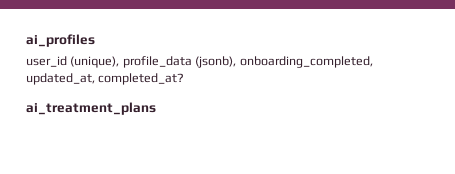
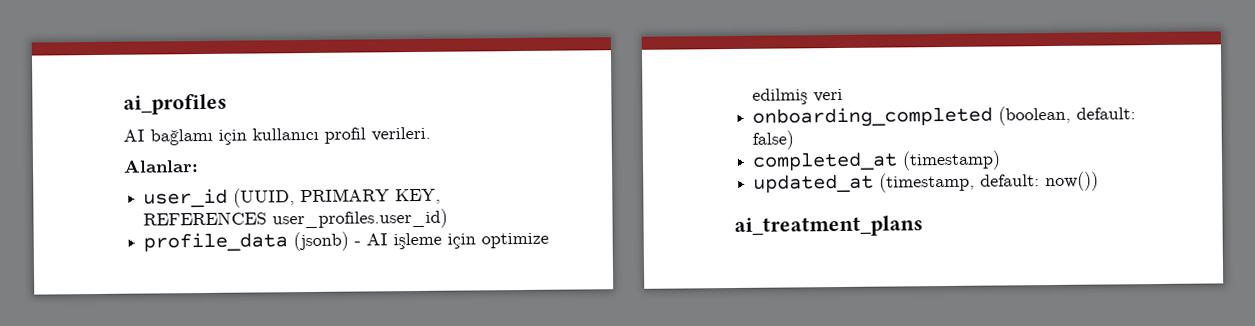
- user_id (unique), profile_data (jsonb), onboarding_completed, updated_at, completed_at?
+ AI bağlamı için kullanıcı profil verileri.
+ Alanlar:
+ user_id (UUID, PRIMARY KEY, REFERENCES user_profiles.user_id)
+ profile_data (jsonb) - AI işleme için optimize edilmiş veri
+ onboarding_completed (boolean, default: false)
+ completed_at (timestamp)
+ updated_at (timestamp, default: now())

